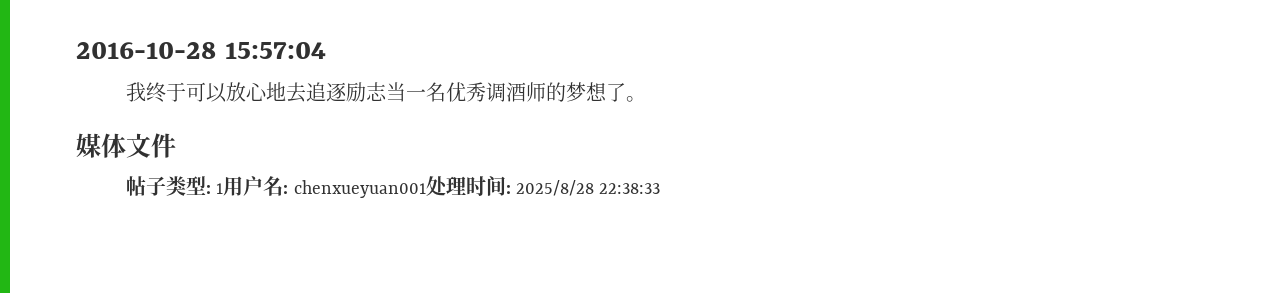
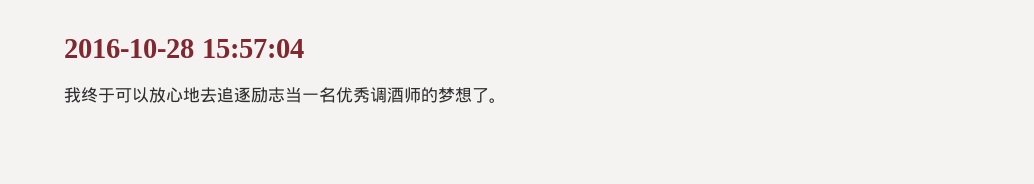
- 媒体文件
- 帖子类型: 1用户名: chenxueyuan001处理时间: 2025/8/28 22:38:33

